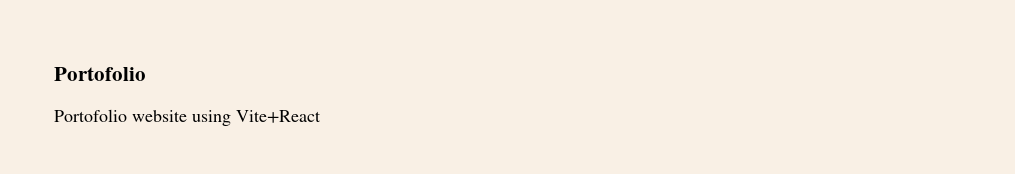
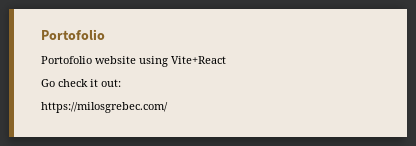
+ Go check it out:
+ https://milosgrebec.com/

